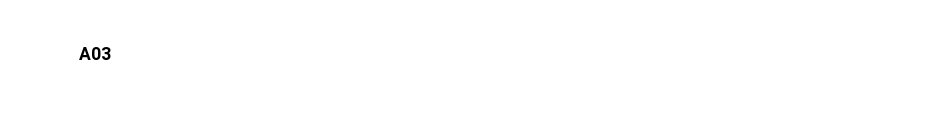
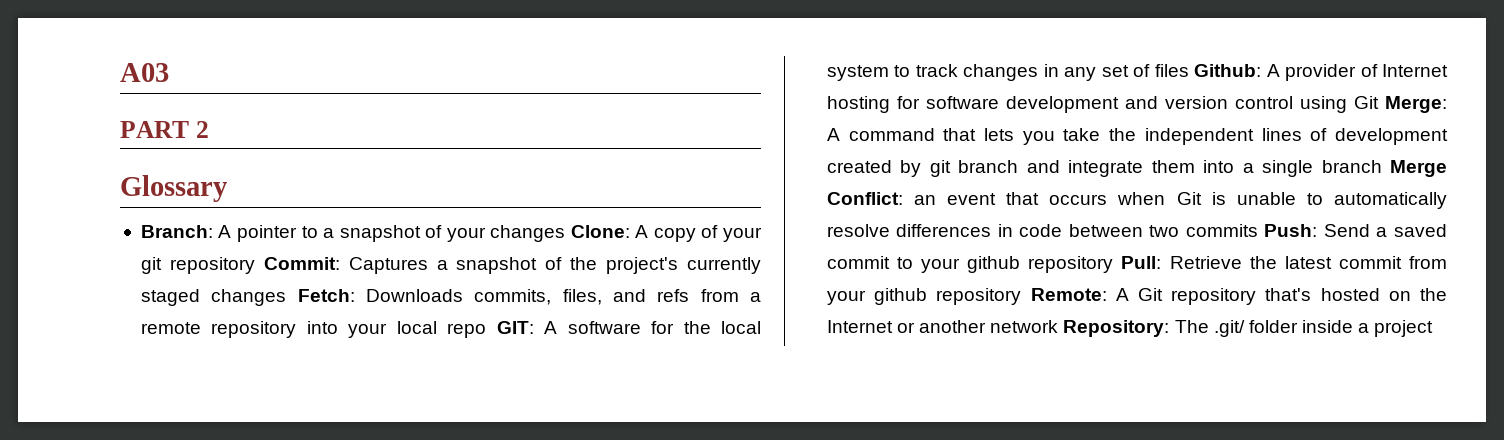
+ PART 2
+ Glossary
+ Branch: A pointer to a snapshot of your changes Clone: A copy of your git repository Commit: Captures a snapshot of the project's currently staged changes Fetch: Downloads commits, files, and refs from a remote repository into your local repo GIT: A software for the local system to track changes in any set of files Github: A provider of Internet hosting for software development and version control using Git Merge: A command that lets you take the independent lines of development created by git branch and integrate them into a single branch Merge Conflict: an event that occurs when Git is unable to automatically resolve differences in code between two commits Push: Send a saved commit to your github repository Pull: Retrieve the latest commit from your github repository Remote: A Git repository that's hosted on the Internet or another network Repository: The .git/ folder inside a project

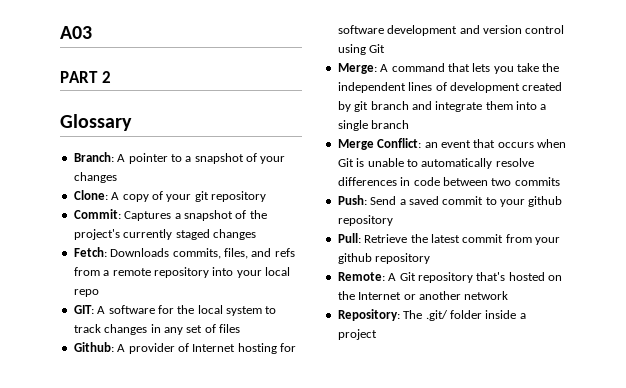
- A pointer to a snapshot of your changes Clone:
+ A pointer to a snapshot of your changes
+ Clone:
- A copy of your git repository Commit:
+ A copy of your git repository
+ Commit:
- Captures a snapshot of the project's currently staged changes Fetch:
+ Captures a snapshot of the project's currently staged changes
+ Fetch:
- Downloads commits, files, and refs from a remote repository into your local repo GIT:
+ Downloads commits, files, and refs from a remote repository into your local repo
+ GIT:
- A software for the local system to track changes in any set of files Github:
+ A software for the local system to track changes in any set of files
+ Github:
- A provider of Internet hosting for software development and version control using Git Merge:
+ A provider of Internet hosting for software development and version control using Git
+ Merge:
- A command that lets you take the independent lines of development created by git branch and integrate them into a single branch Merge Conflict:
+ A command that lets you take the independent lines of development created by git branch and integrate them into a single branch
+ Merge Conflict:
- an event that occurs when Git is unable to automatically resolve differences in code between two commits Push:
+ an event that occurs when Git is unable to automatically resolve differences in code between two commits
+ Push:
- Send a saved commit to your github repository Pull:
+ Send a saved commit to your github repository
+ Pull:
- Retrieve the latest commit from your github repository Remote:
+ Retrieve the latest commit from your github repository
+ Remote:
- A Git repository that's hosted on the Internet or another network Repository:
+ A Git repository that's hosted on the Internet or another network
+ Repository:

